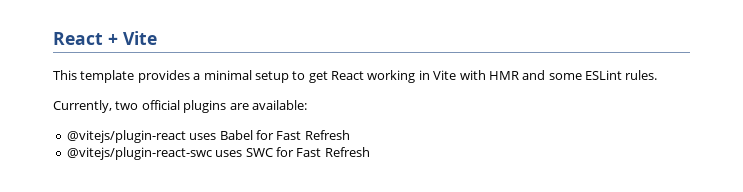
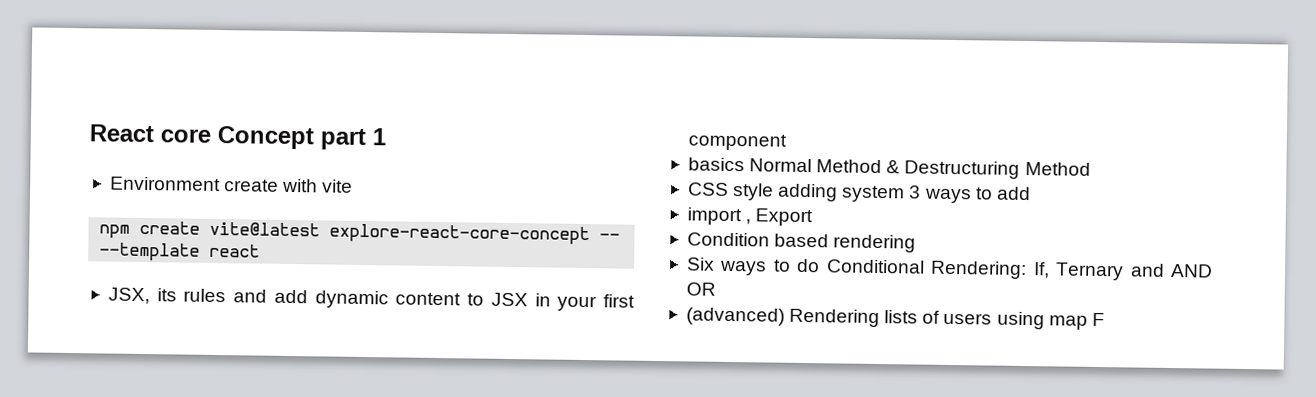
- React + Vite
- This template provides a minimal setup to get React working in Vite with HMR and some ESLint rules.
- Currently, two official plugins are available:
- @vitejs/plugin-react uses Babel for Fast Refresh
- @vitejs/plugin-react-swc uses SWC for Fast Refresh
+ React core Concept part 1
+ Environment create with vite
+ npm create vite@latest explore-react-core-concept -- --template react
+ JSX, its rules and add dynamic content to JSX in your first component
+ basics Normal Method & Destructuring Method
+ CSS style adding system 3 ways to add
+ import , Export
+ Condition based rendering
+ Six ways to do Conditional Rendering: If, Ternary and AND OR
+ (advanced) Rendering lists of users using map F

